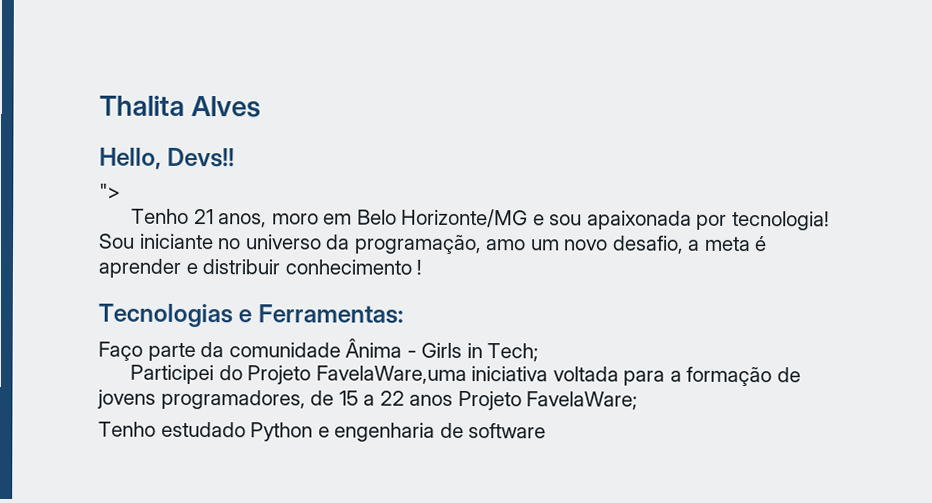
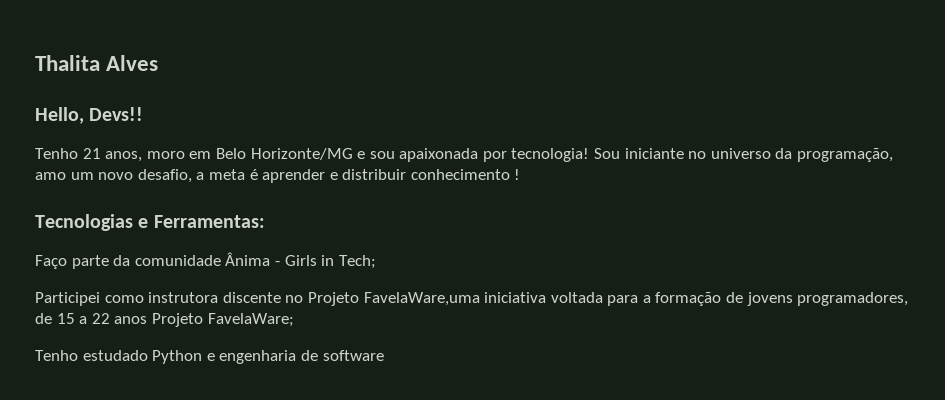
- ">
- Participei do Projeto FavelaWare,uma iniciativa voltada para a formação de jovens programadores, de 15 a 22 anos Projeto FavelaWare;
+ Participei como instrutora discente no Projeto FavelaWare,uma iniciativa voltada para a formação de jovens programadores, de 15 a 22 anos Projeto FavelaWare;

